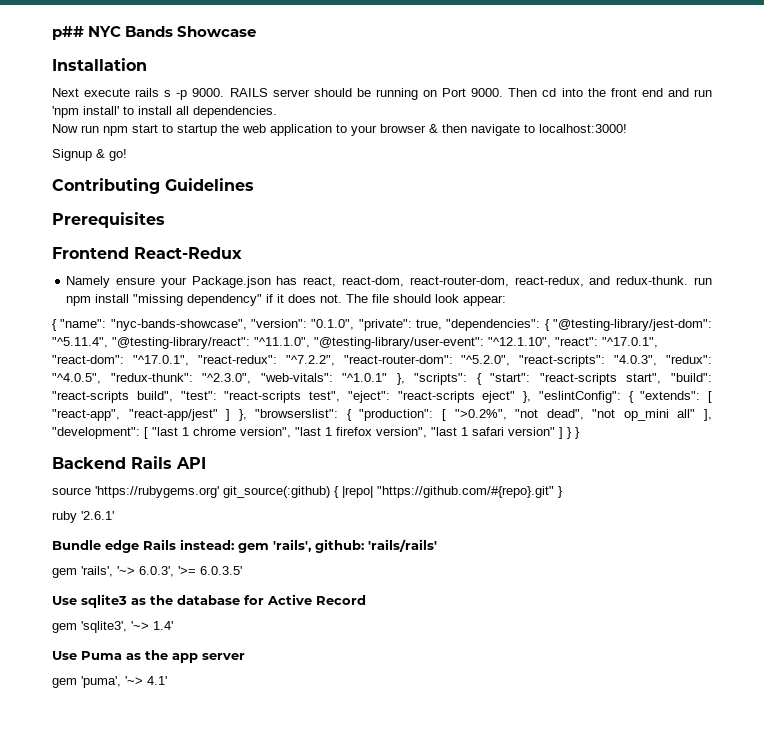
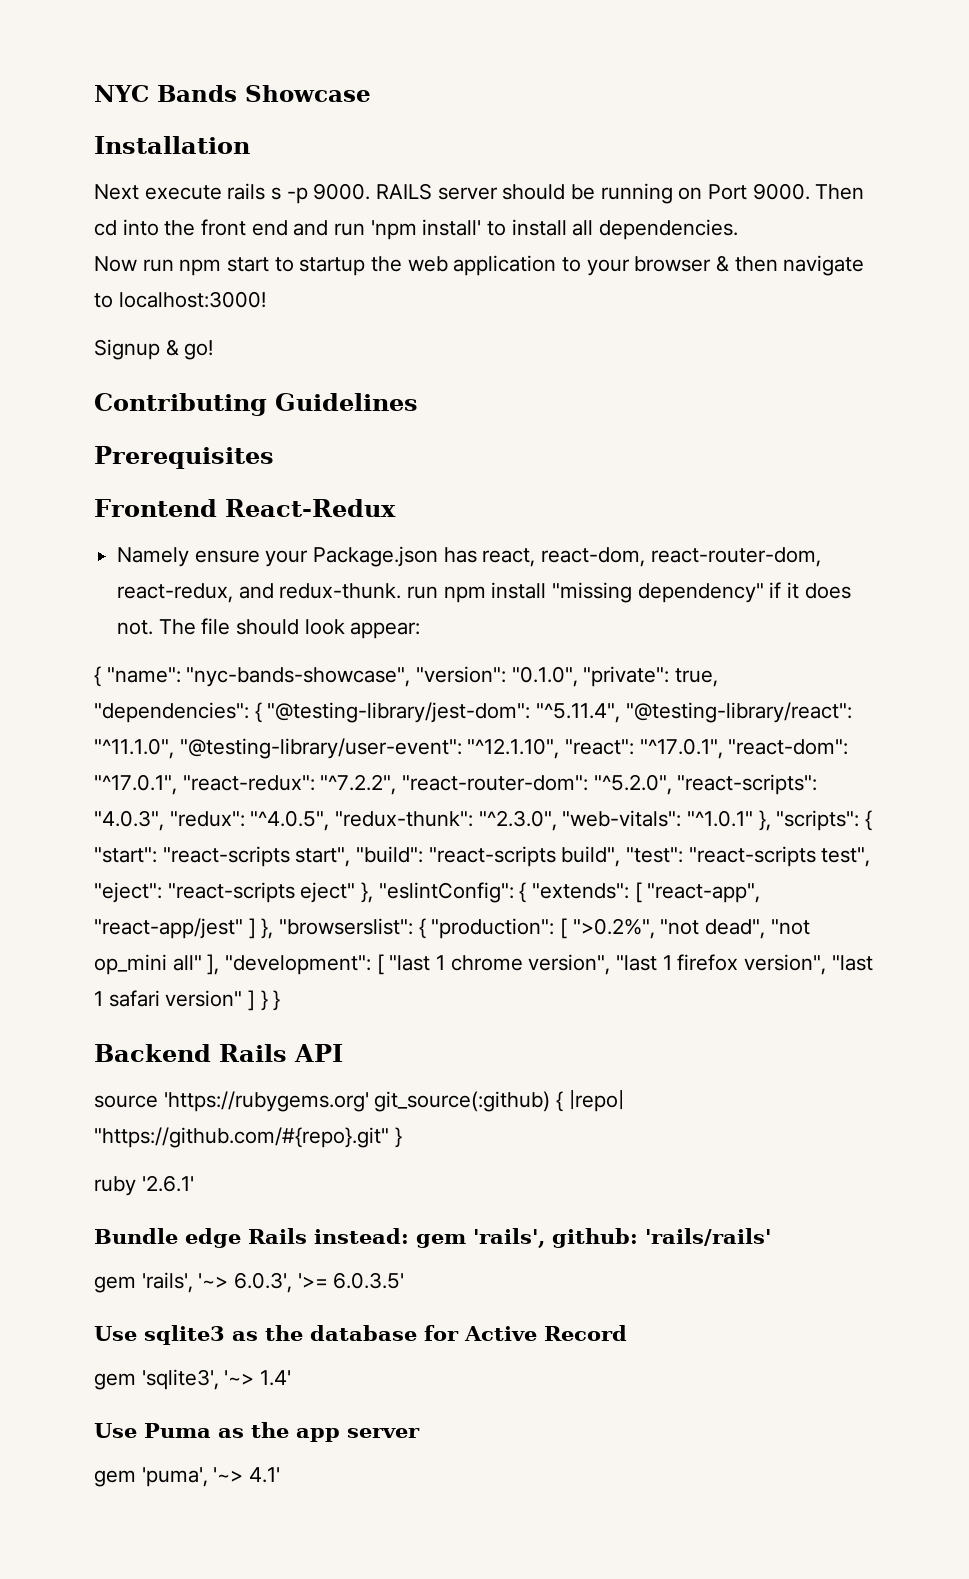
- p## NYC Bands Showcase
+ NYC Bands Showcase

